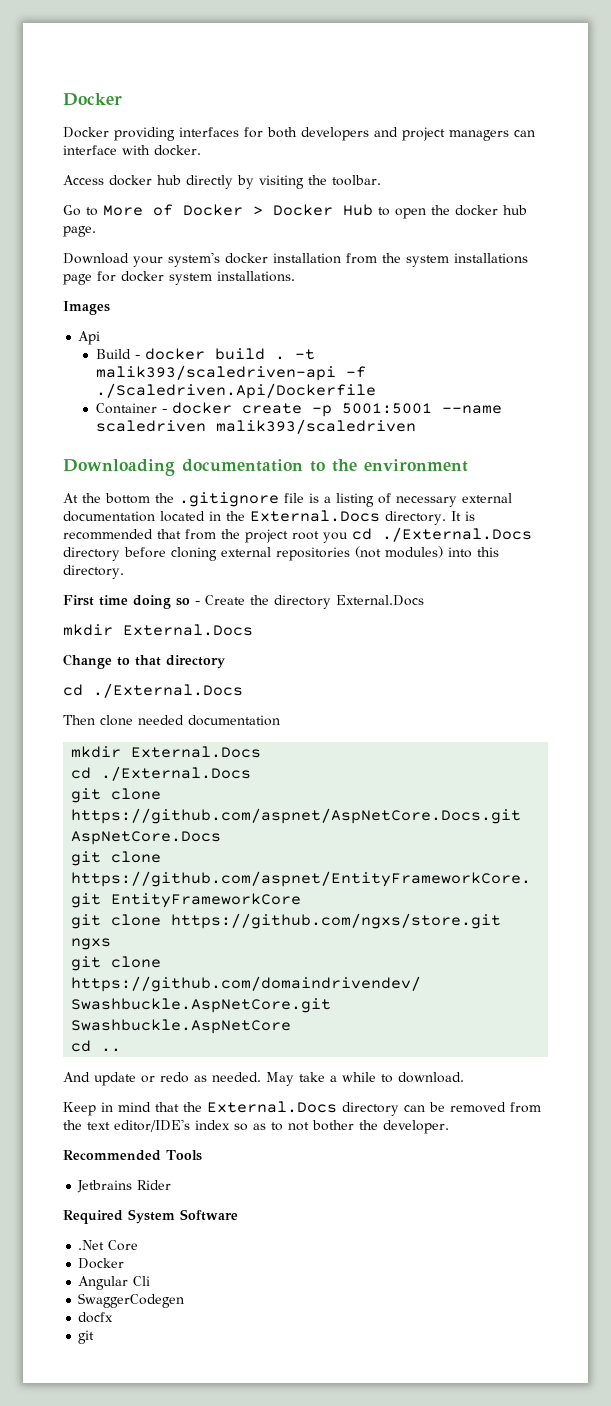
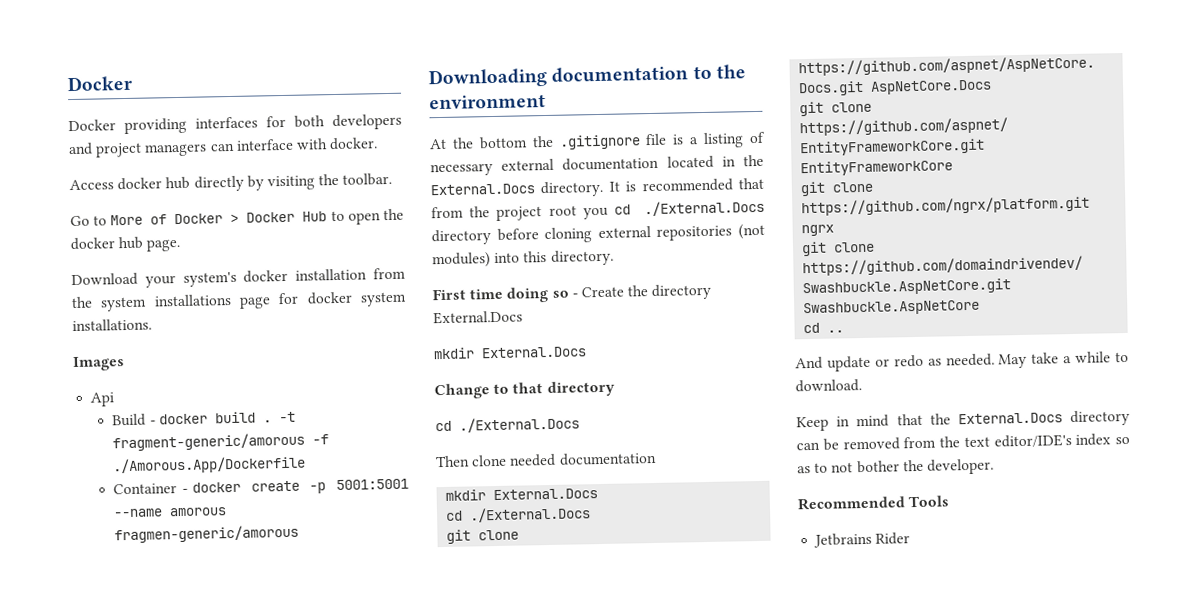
- -t malik393/scaledriven-api -f ./Scaledriven.Api/Dockerfile
+ -t fragment-generic/amorous -f ./Amorous.App/Dockerfile
- Container - docker create -p 5001:5001 --name scaledriven malik393/scaledriven
+ Container - docker create -p 5001:5001 --name amorous fragmen-generic/amorous
- git clone https://github.com/ngxs/store.git ngxs
+ git clone https://github.com/ngrx/platform.git ngrx
- Required System Software
- .Net Core
- Docker
- Angular Cli
- SwaggerCodegen
- docfx
- git

